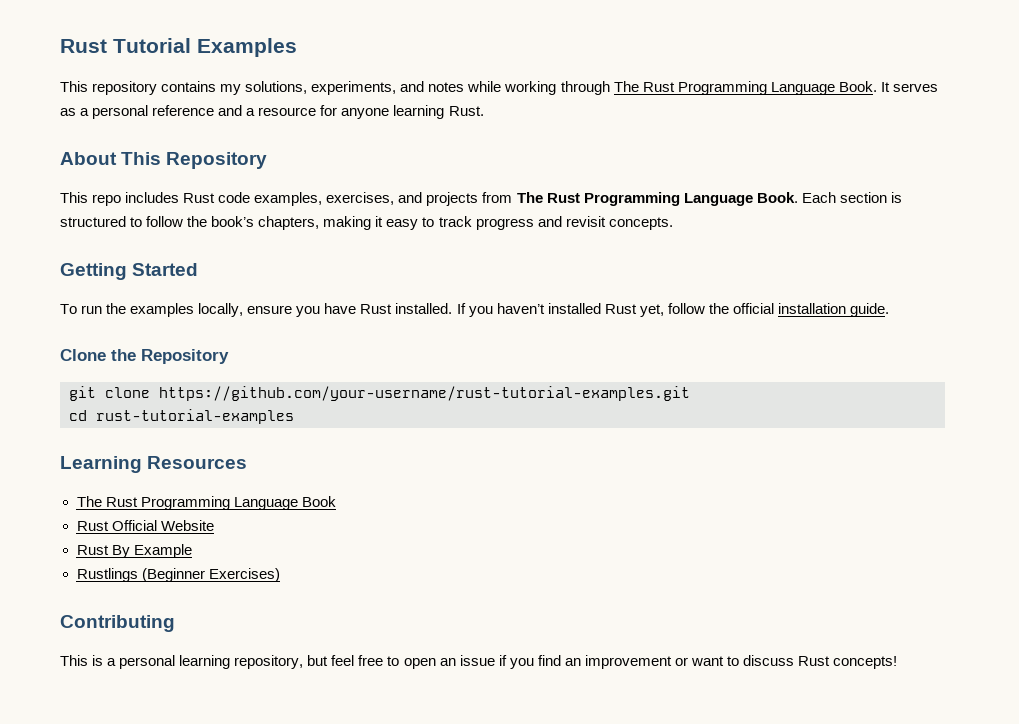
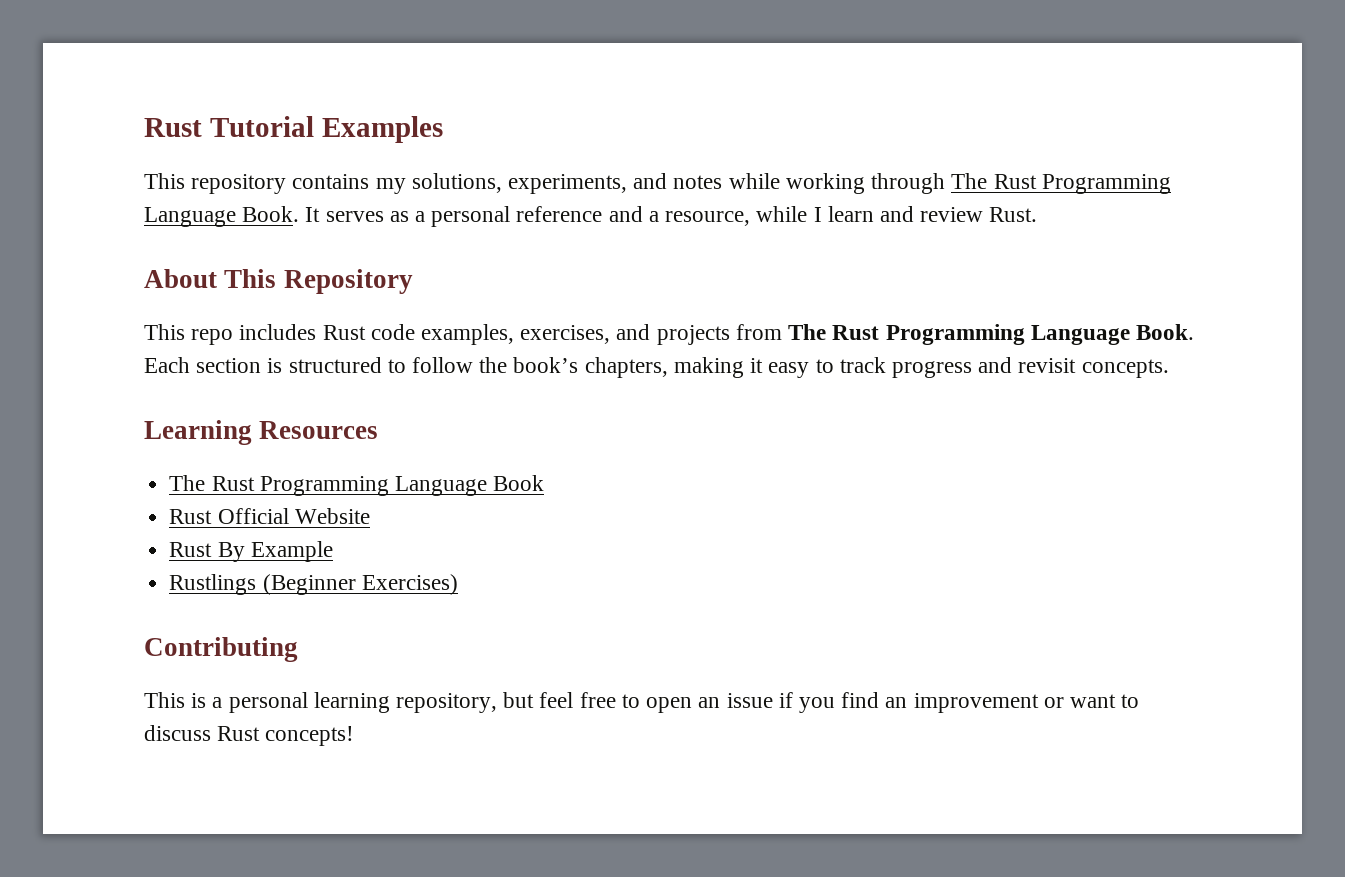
- It serves as a personal reference and a resource for anyone learning Rust.
+ It serves as a personal reference and a resource, while I learn and review Rust.
- Getting Started
- To run the examples locally, ensure you have Rust installed. If you haven’t installed Rust yet, follow the official installation guide.
- Clone the Repository
- git clone https://github.com/your-username/rust-tutorial-examples.git
- cd rust-tutorial-examples

